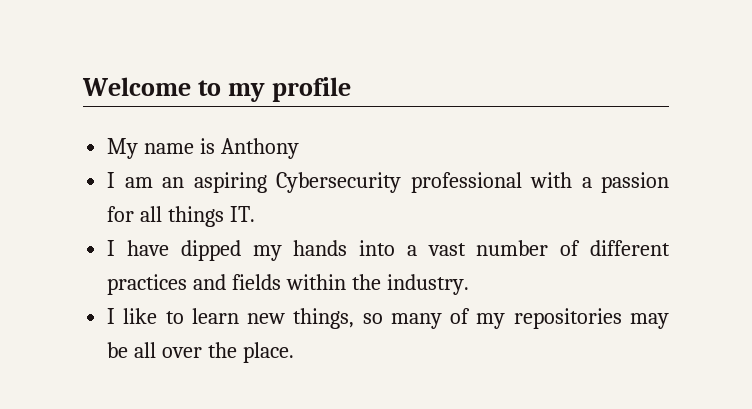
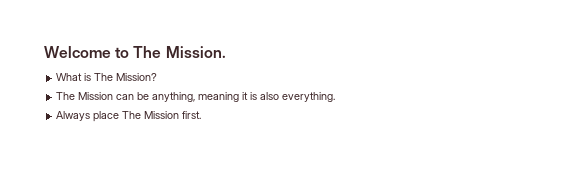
- Welcome to my profile
- My name is Anthony
- I am an aspiring Cybersecurity professional with a passion for all things IT.
- I have dipped my hands into a vast number of different practices and fields within the industry.
- I like to learn new things, so many of my repositories may be all over the place.
+ Welcome to The Mission.
+ What is The Mission?
+ The Mission can be anything, meaning it is also everything.
+ Always place The Mission first.

